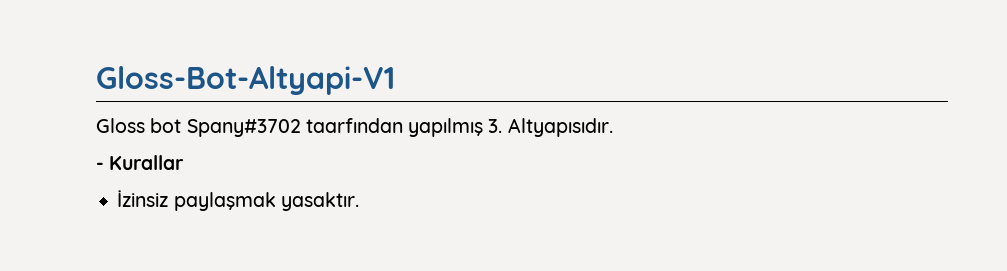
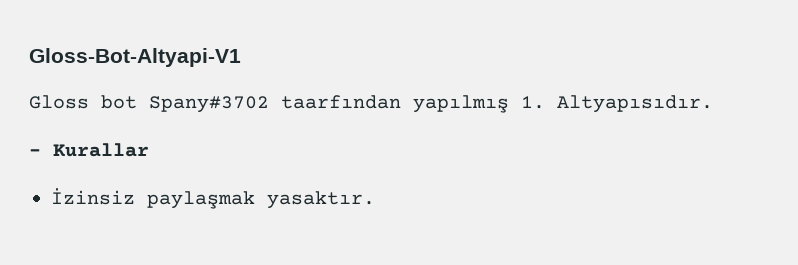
- Gloss bot Spany#3702 taarfından yapılmış 3. Altyapısıdır.
+ Gloss bot Spany#3702 taarfından yapılmış 1. Altyapısıdır.

